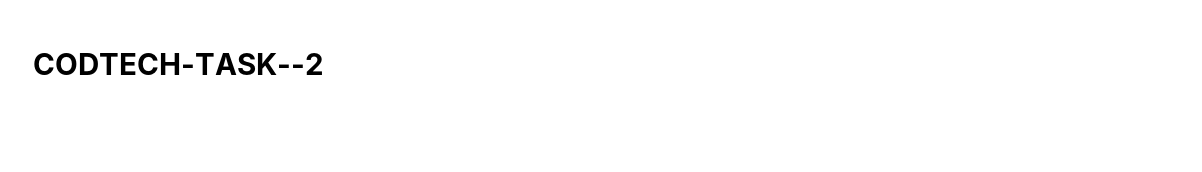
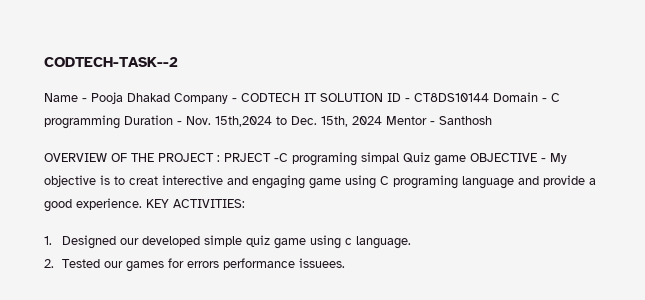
+ Name - Pooja Dhakad Company - CODTECH IT SOLUTION ID - CT8DS10144 Domain - C programming Duration - Nov. 15th,2024 to Dec. 15th, 2024 Mentor - Santhosh
+ OVERVIEW OF THE PROJECT : PRJECT -C programing simpal Quiz game OBJECTIVE - My objective is to creat interective and engaging game using C programing language and provide a good experience. KEY ACTIVITIES:
+ 1. Designed our developed simple quiz game using c language.
+ 2. Tested our games for errors performance issuees.

